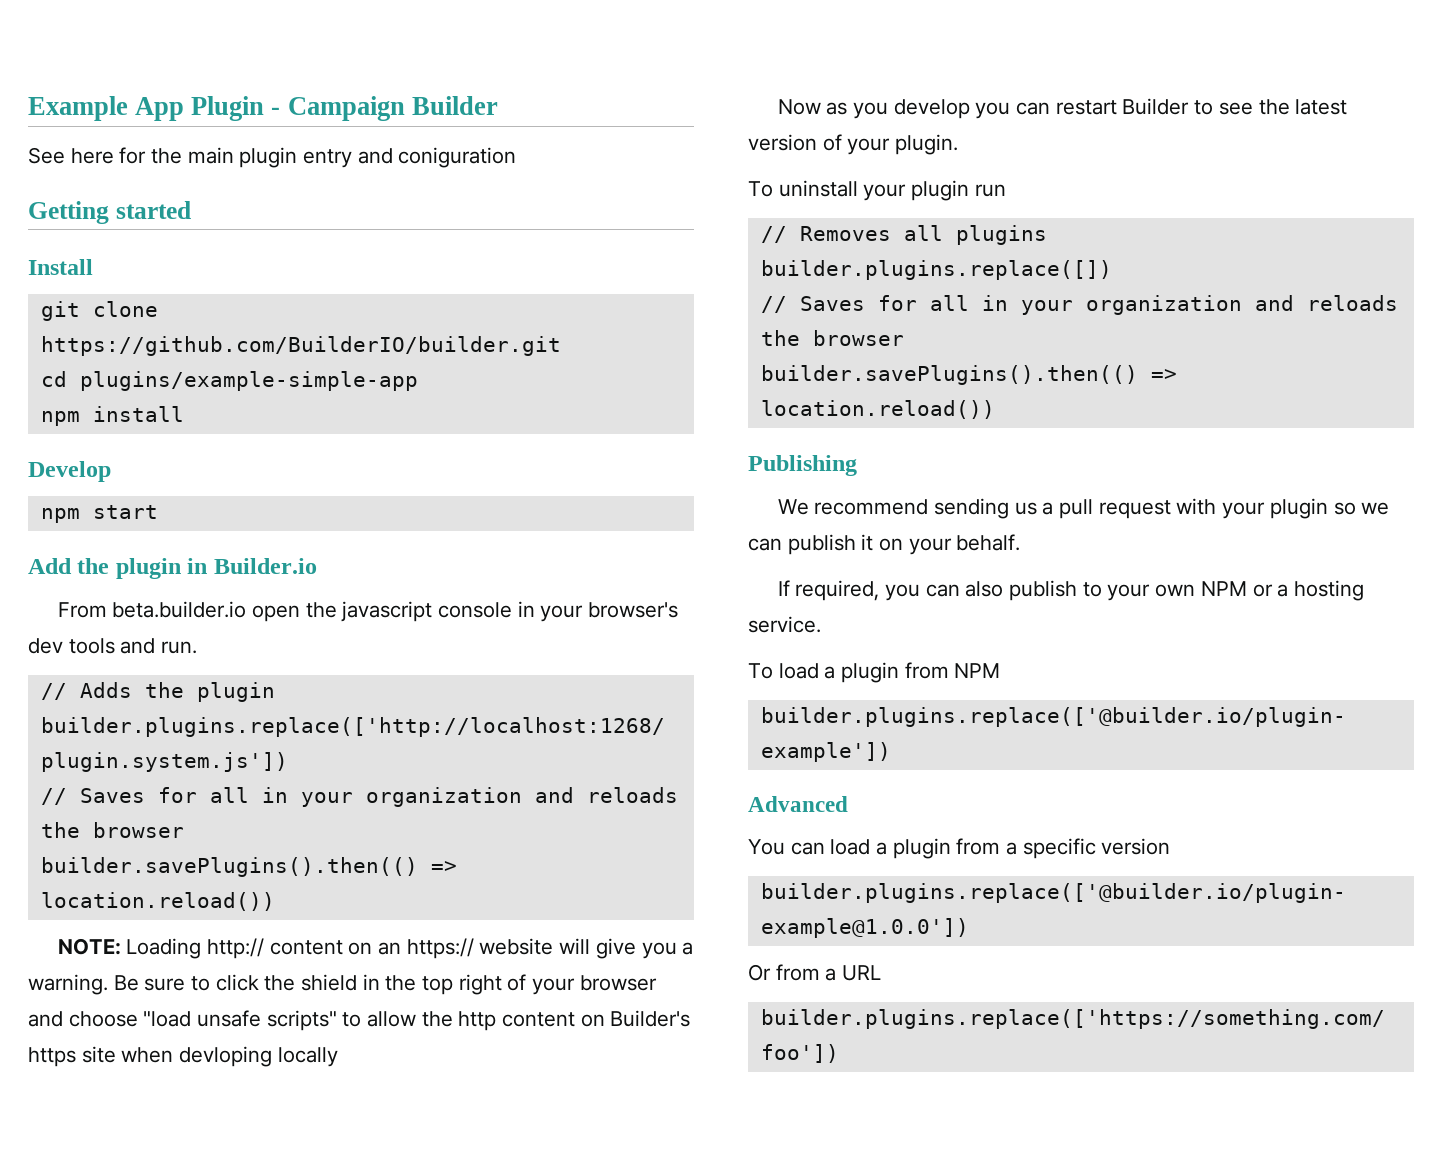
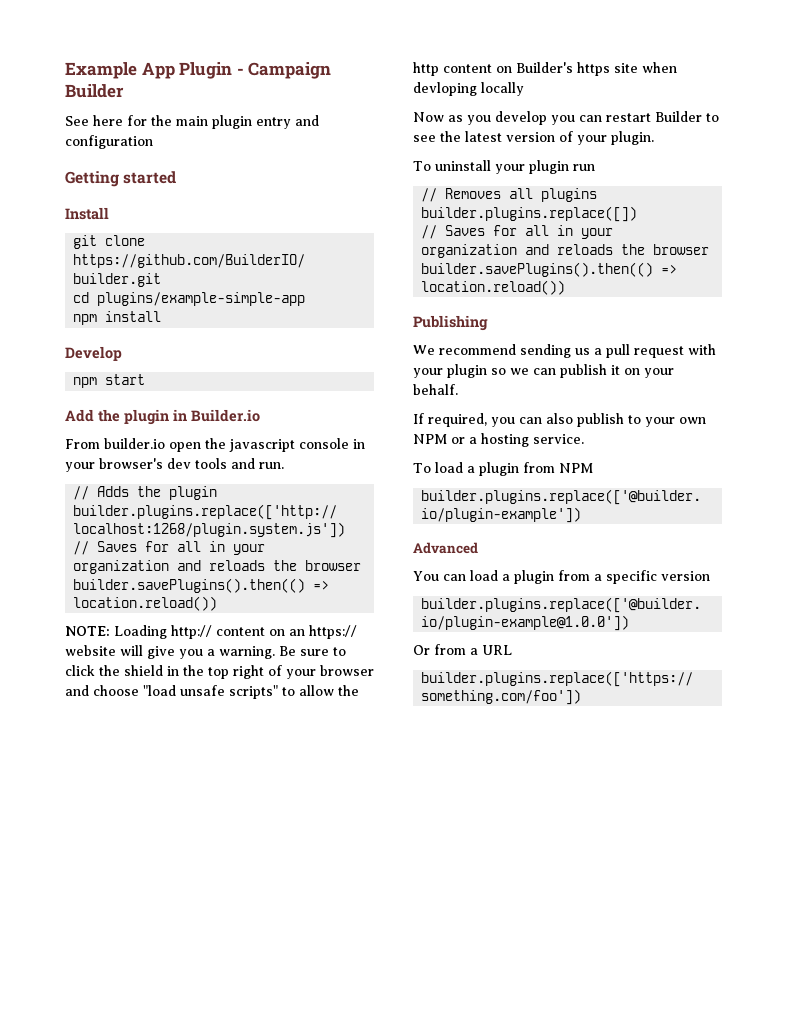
- See here for the main plugin entry and coniguration
+ See here for the main plugin entry and configuration
- From beta.builder.io open the javascript console in your browser's dev tools and run.
+ From builder.io open the javascript console in your browser's dev tools and run.

